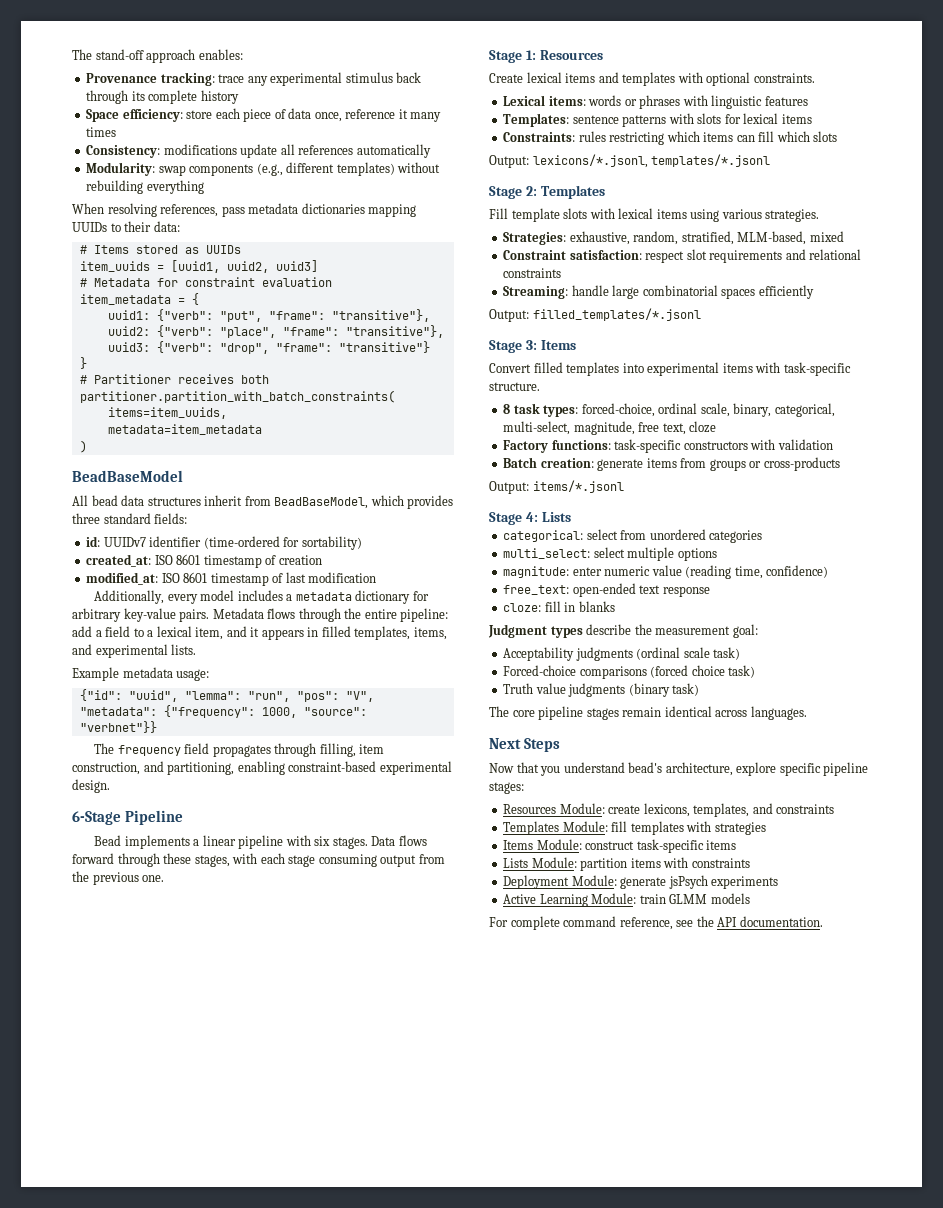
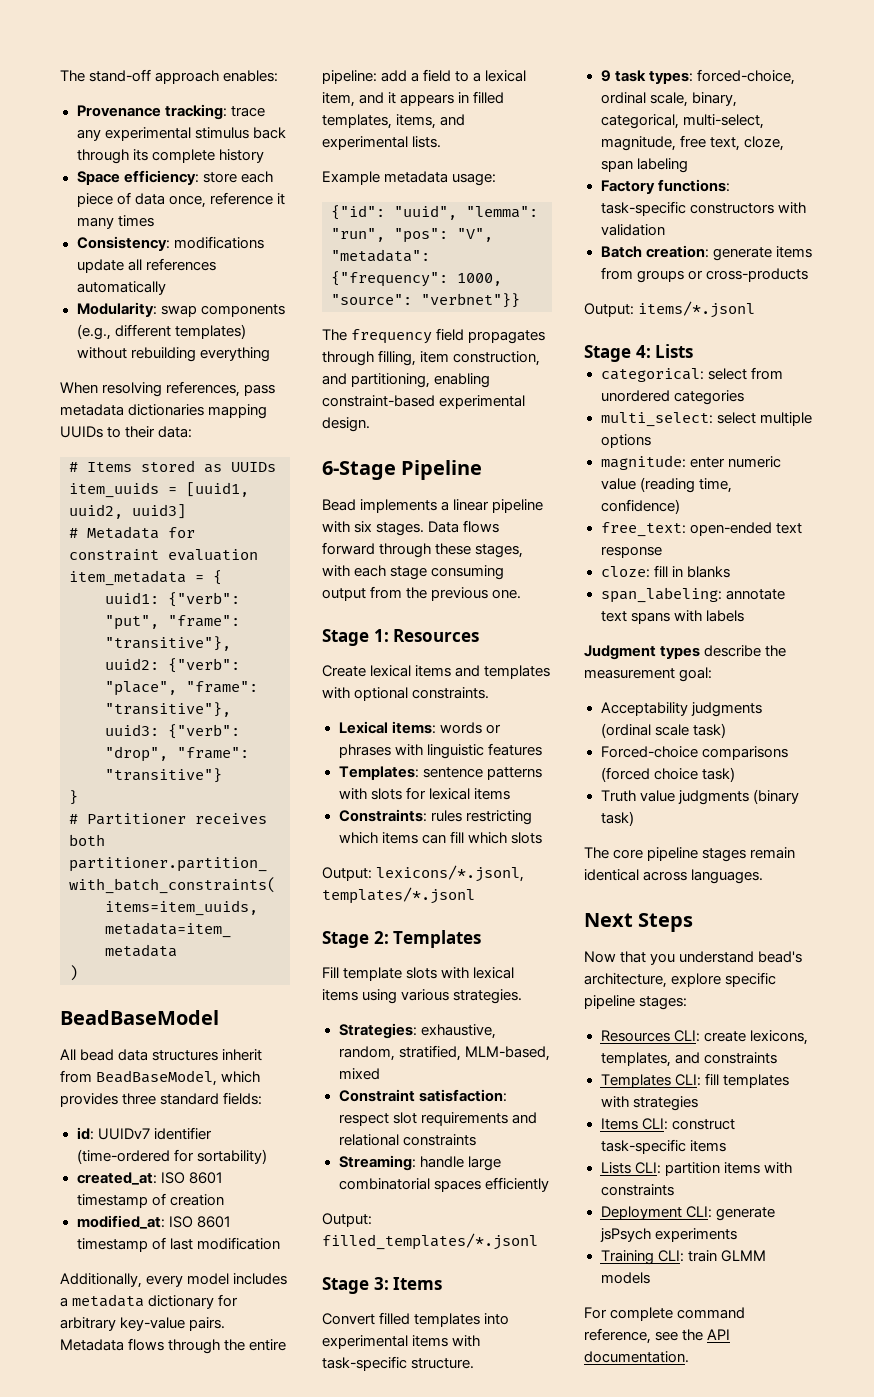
- 8 task types: forced-choice, ordinal scale, binary, categorical, multi-select, magnitude, free text, cloze
+ 9 task types: forced-choice, ordinal scale, binary, categorical, multi-select, magnitude, free text, cloze, span labeling
+ span_labeling: annotate text spans with labels
- Resources Module: create lexicons, templates, and constraints
+ Resources CLI: create lexicons, templates, and constraints
- Templates Module: fill templates with strategies
+ Templates CLI: fill templates with strategies
- Items Module: construct task-specific items
+ Items CLI: construct task-specific items
- Lists Module: partition items with constraints
+ Lists CLI: partition items with constraints
- Deployment Module: generate jsPsych experiments
+ Deployment CLI: generate jsPsych experiments
- Active Learning Module: train GLMM models
+ Training CLI: train GLMM models

